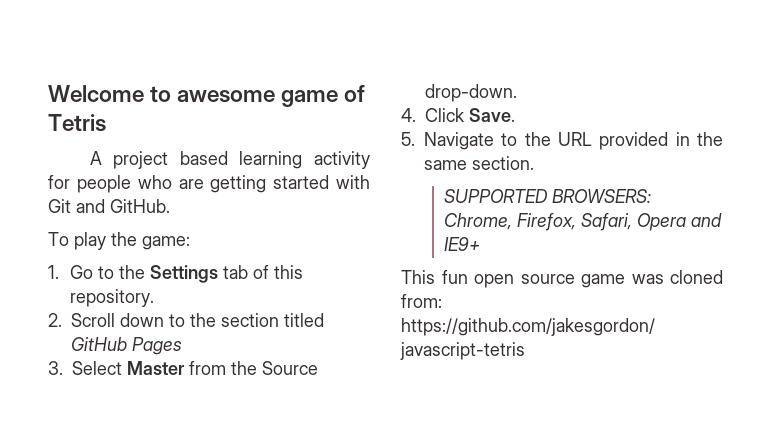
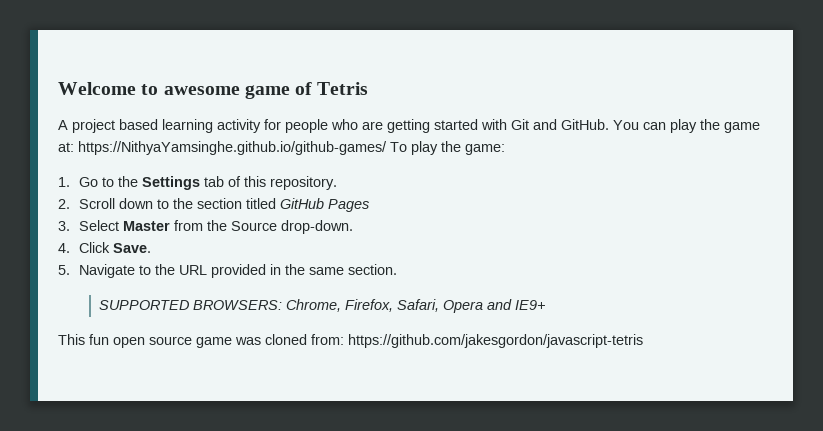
- A project based learning activity for people who are getting started with Git and GitHub.
- To play the game:
+ A project based learning activity for people who are getting started with Git and GitHub. You can play the game at: https://NithyaYamsinghe.github.io/github-games/ To play the game:

